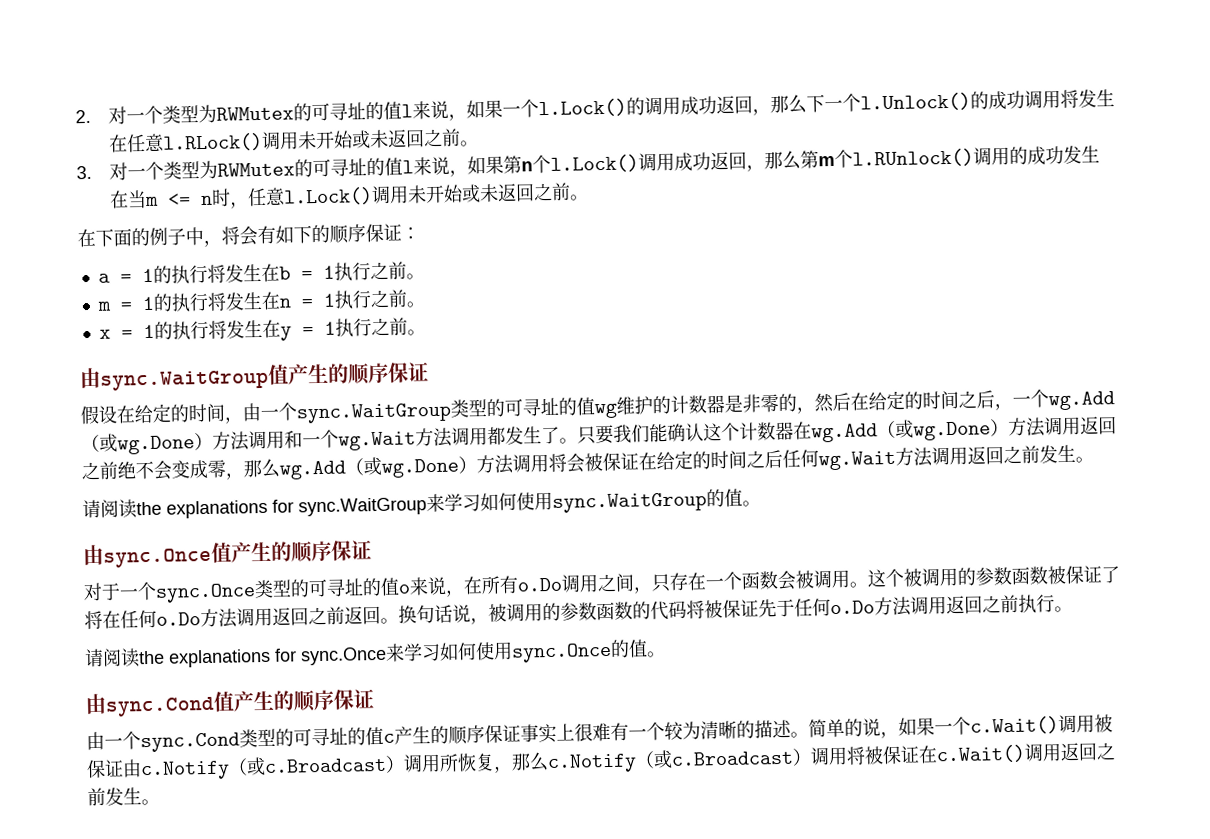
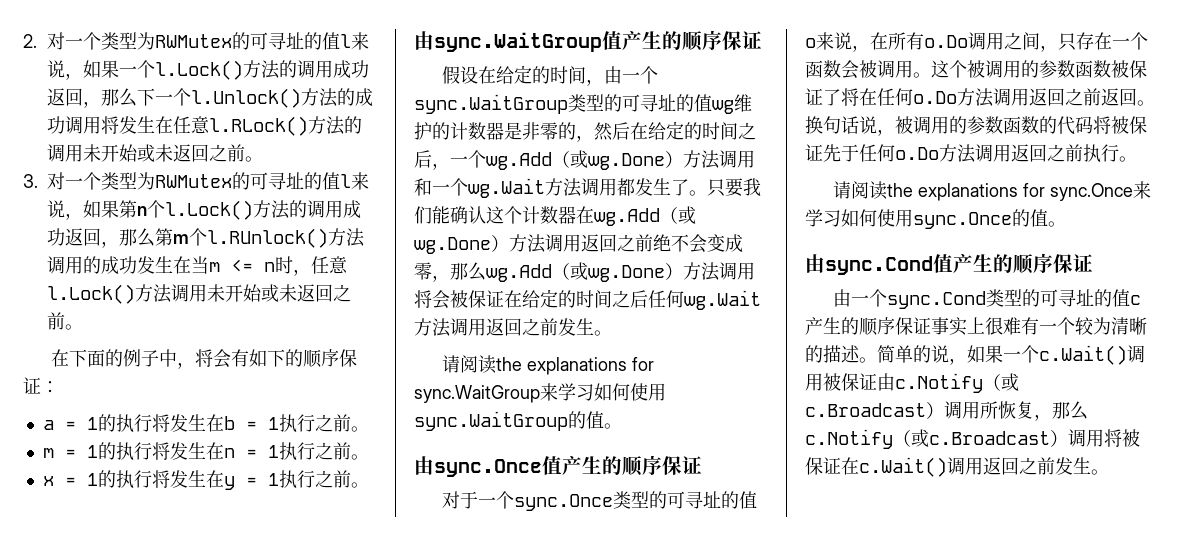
- 2.对一个类型为RWMutex的可寻址的值l来说，如果一个l.Lock()的调用成功返回，那么下一个l.Unlock()的成功调用将发生在任意l.RLock()调用未开始或未返回之前。
+ 2.对一个类型为RWMutex的可寻址的值l来说，如果一个l.Lock()方法的调用成功返回，那么下一个l.Unlock()方法的成功调用将发生在任意l.RLock()方法的调用未开始或未返回之前。
- 3.对一个类型为RWMutex的可寻址的值l来说，如果第n个l.Lock()调用成功返回，那么第m个l.RUnlock()调用的成功发生在当m <= n时，任意l.Lock()调用未开始或未返回之前。
+ 3.对一个类型为RWMutex的可寻址的值l来说，如果第n个l.Lock()方法的调用成功返回，那么第m个l.RUnlock()方法调用的成功发生在当m <= n时，任意l.Lock()方法调用未开始或未返回之前。

